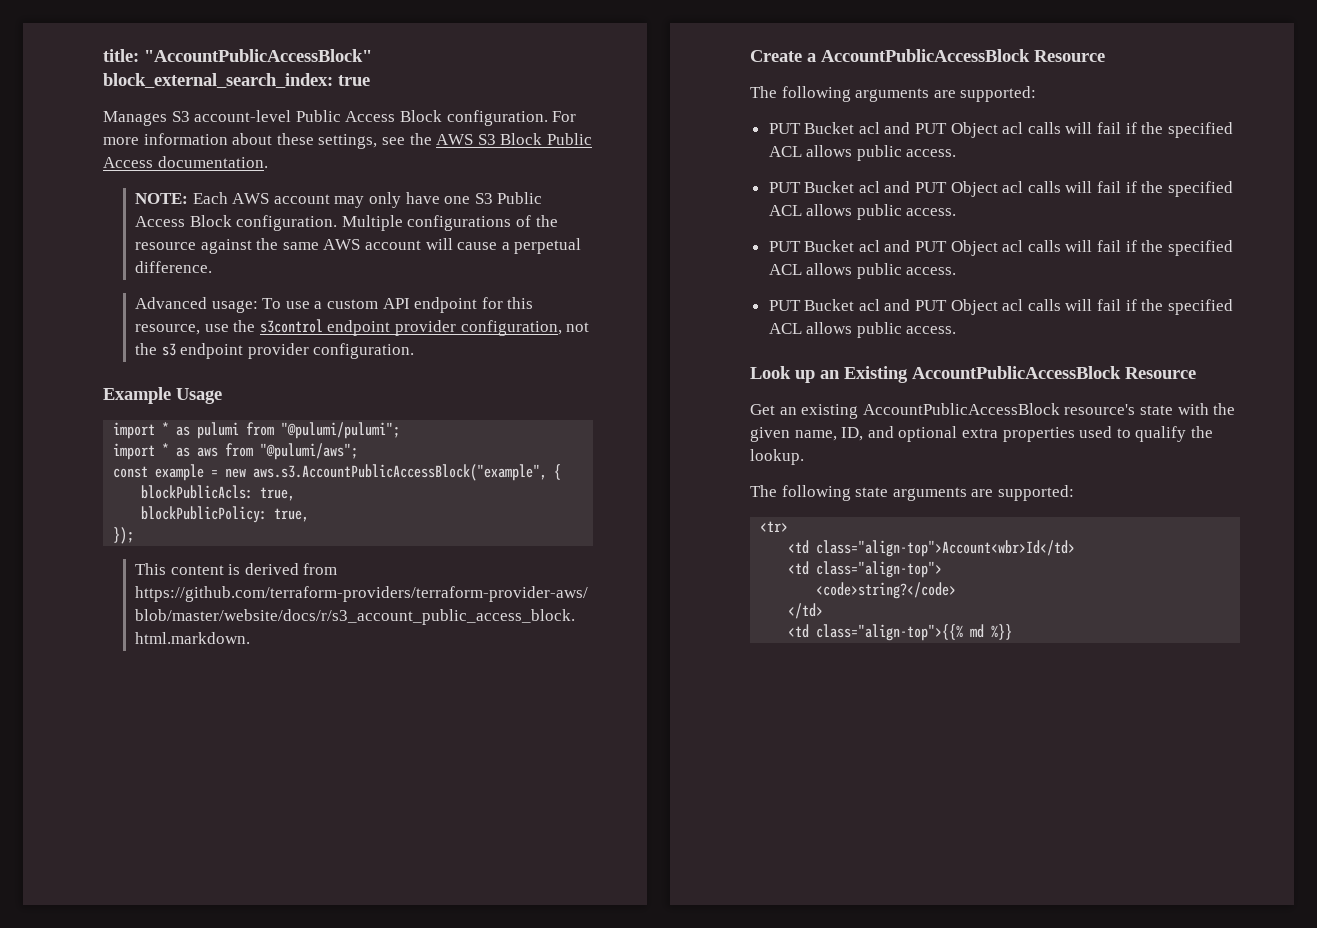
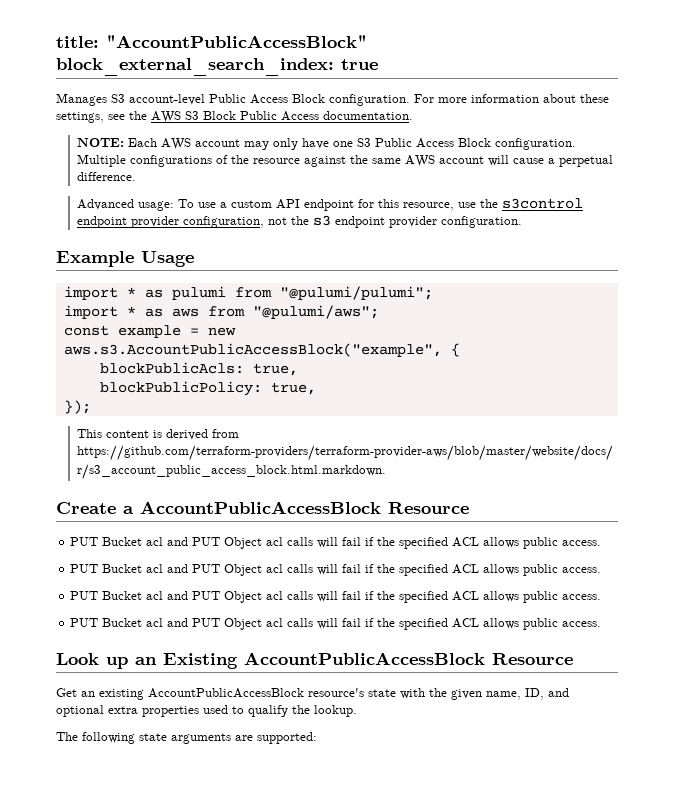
- The following arguments are supported:
- <tr>
- <td class="align-top">Account<wbr>Id</td>
- <td class="align-top">
- <code>string?</code>
- </td>
- <td class="align-top">{{% md %}}

